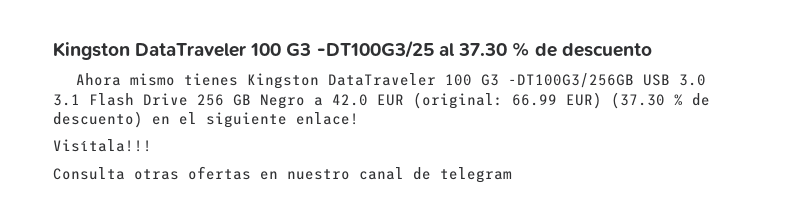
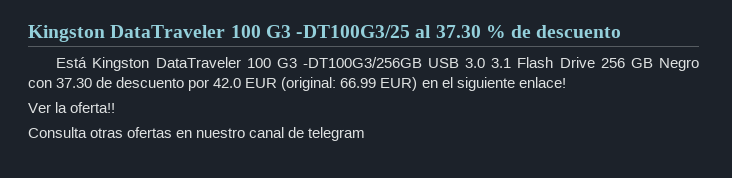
- Ahora mismo tienes Kingston DataTraveler 100 G3 -DT100G3/256GB USB 3.0 3.1 Flash Drive 256 GB Negro a 42.0 EUR (original: 66.99 EUR) (37.30 % de descuento) en el siguiente enlace!
+ Está Kingston DataTraveler 100 G3 -DT100G3/256GB USB 3.0 3.1 Flash Drive 256 GB Negro con 37.30 de descuento por 42.0 EUR (original: 66.99 EUR) en el siguiente enlace!
- Visítala!!!
+ Ver la oferta!!

